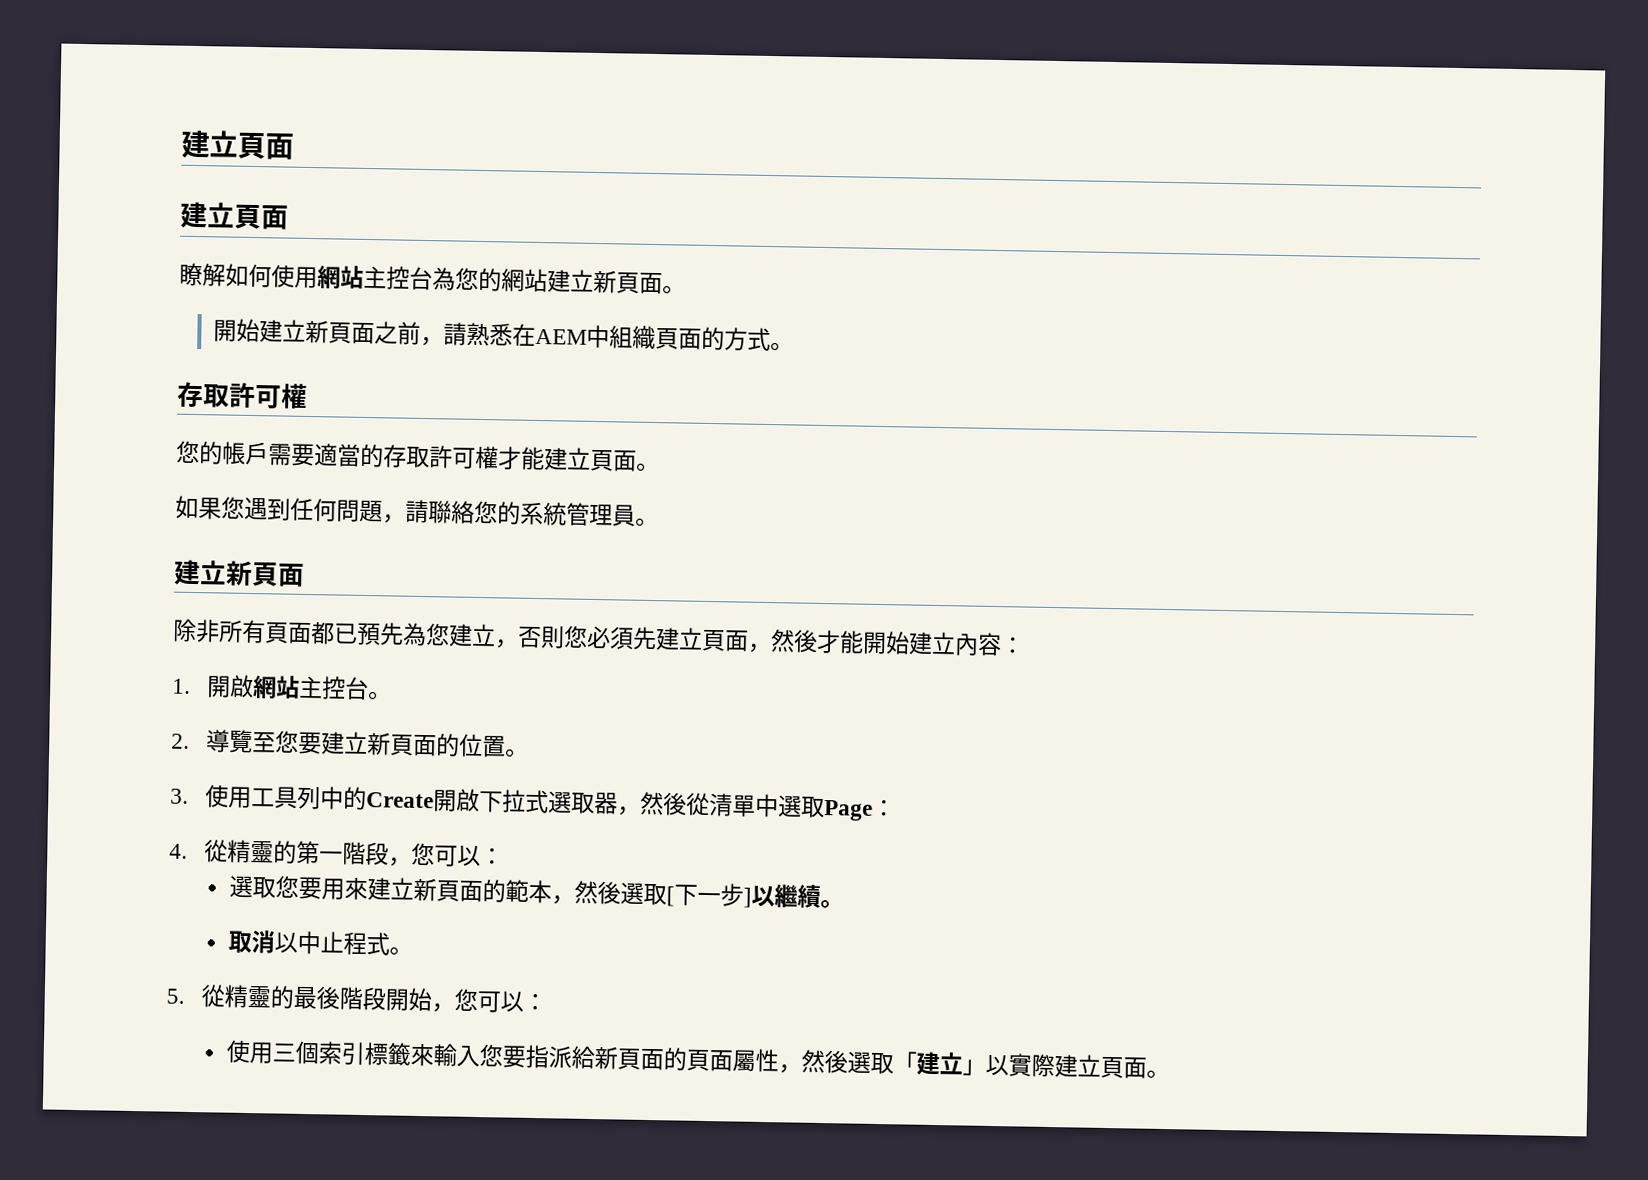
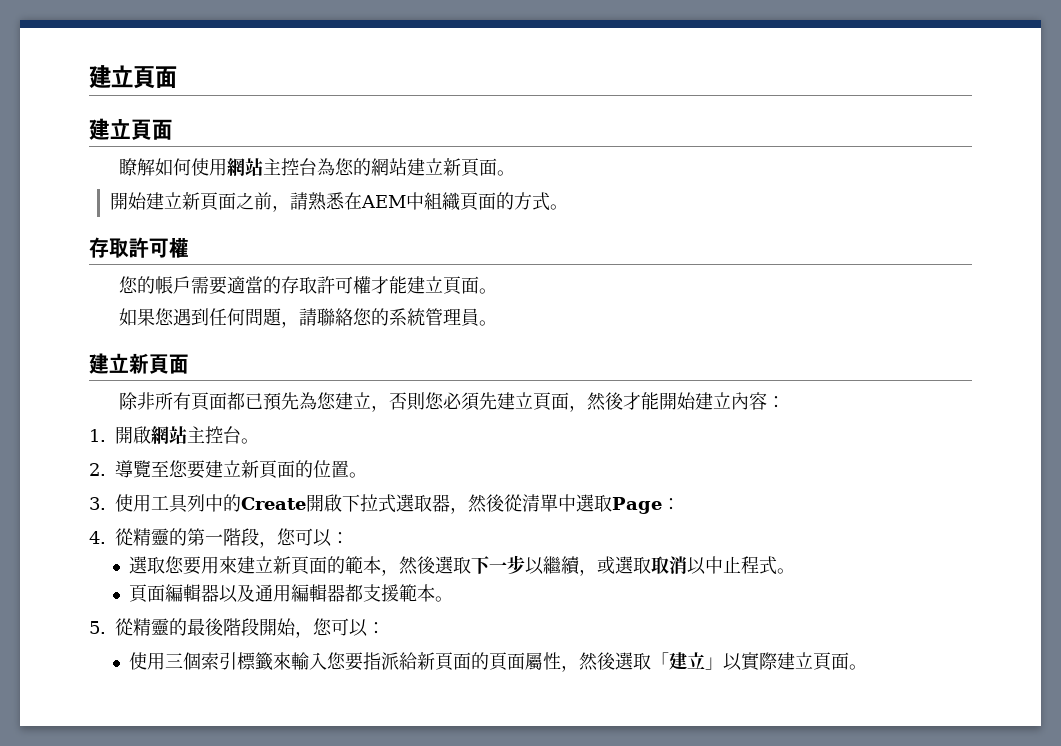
- 選取您要用來建立新頁面的範本，然後選取[下一步]以繼續。
- 取消以中止程式。
+ 選取您要用來建立新頁面的範本，然後選取下一步以繼續，或選取取消以中止程式。
+ 頁面編輯器以及通用編輯器都支援範本。

